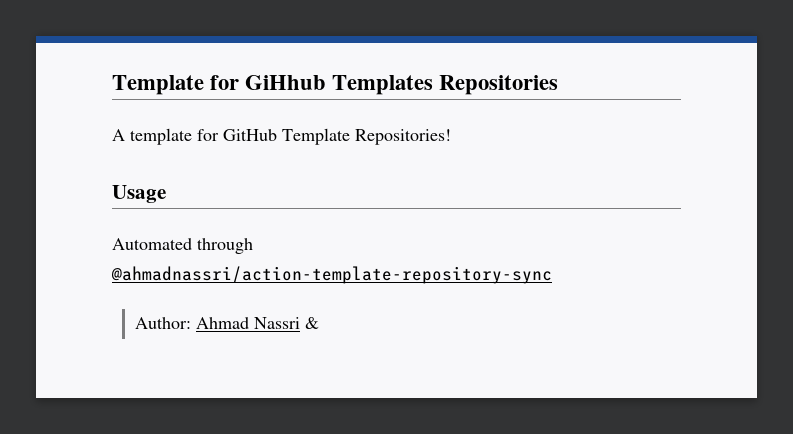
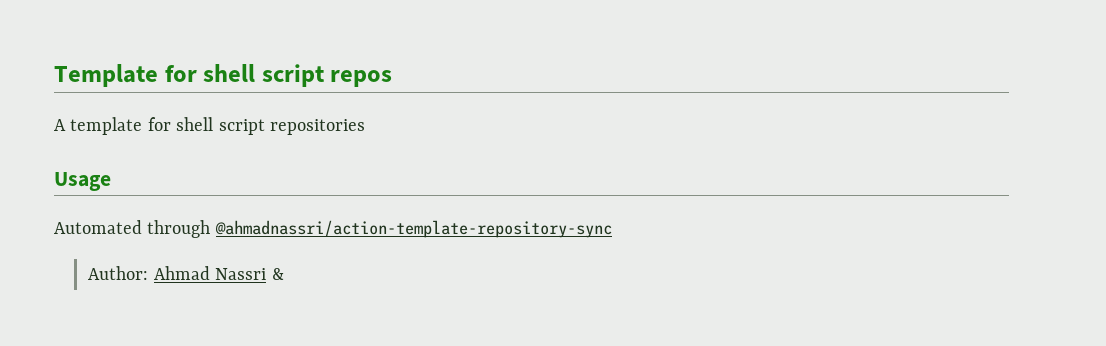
- Template for GiHhub Templates Repositories
+ Template for shell script repos
- A template for GitHub Template Repositories!
+ A template for shell script repositories

